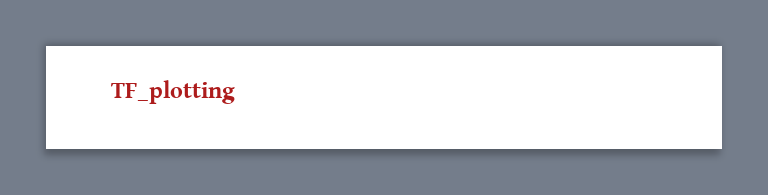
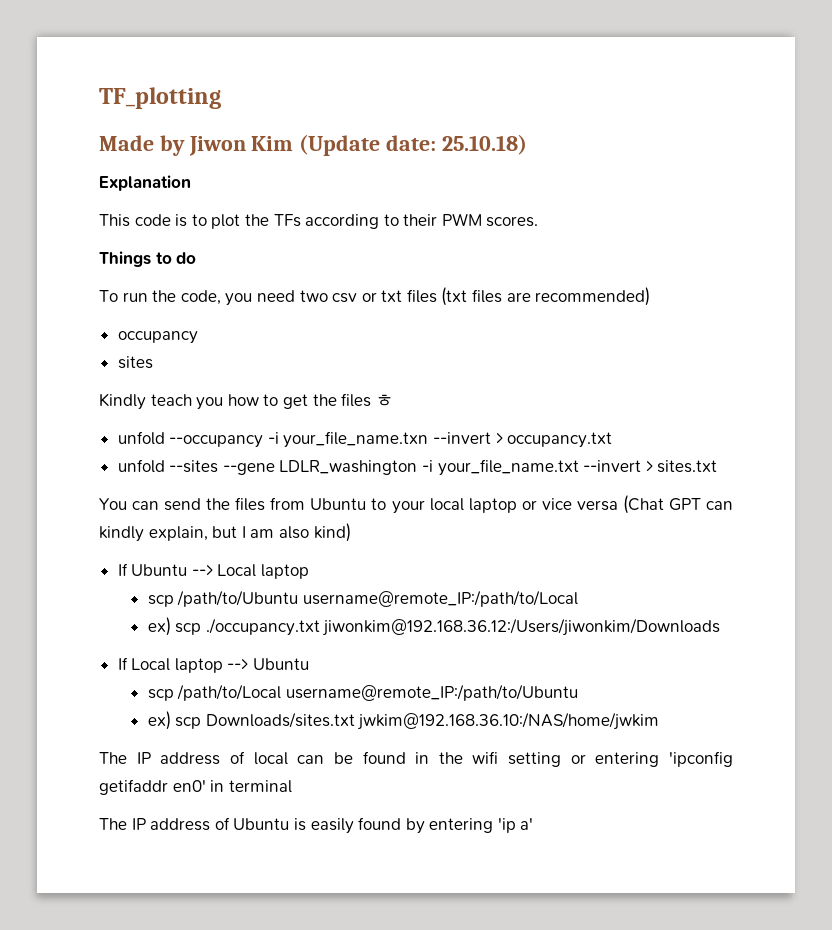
+ Made by Jiwon Kim (Update date: 25.10.18)
+ Explanation
+ This code is to plot the TFs according to their PWM scores.
+ Things to do
+ To run the code, you need two csv or txt files (txt files are recommended)
+ occupancy
+ sites
+ Kindly teach you how to get the files ㅎ
+ unfold --occupancy -i your_file_name.txn --invert > occupancy.txt
+ unfold --sites --gene LDLR_washington -i your_file_name.txt --invert > sites.txt
+ You can send the files from Ubuntu to your local laptop or vice versa (Chat GPT can kindly explain, but I am also kind)
+ If Ubuntu --> Local laptop
+ scp /path/to/Ubuntu username@remote_IP:/path/to/Local
+ ex) scp ./occupancy.txt jiwonkim@192.168.36.12:/Users/jiwonkim/Downloads
+ If Local laptop --> Ubuntu
+ scp /path/to/Local username@remote_IP:/path/to/Ubuntu
+ ex) scp Downloads/sites.txt jwkim@192.168.36.10:/NAS/home/jwkim
+ The IP address of local can be found in the wifi setting or entering 'ipconfig getifaddr en0' in terminal
+ The IP address of Ubuntu is easily found by entering 'ip a'

